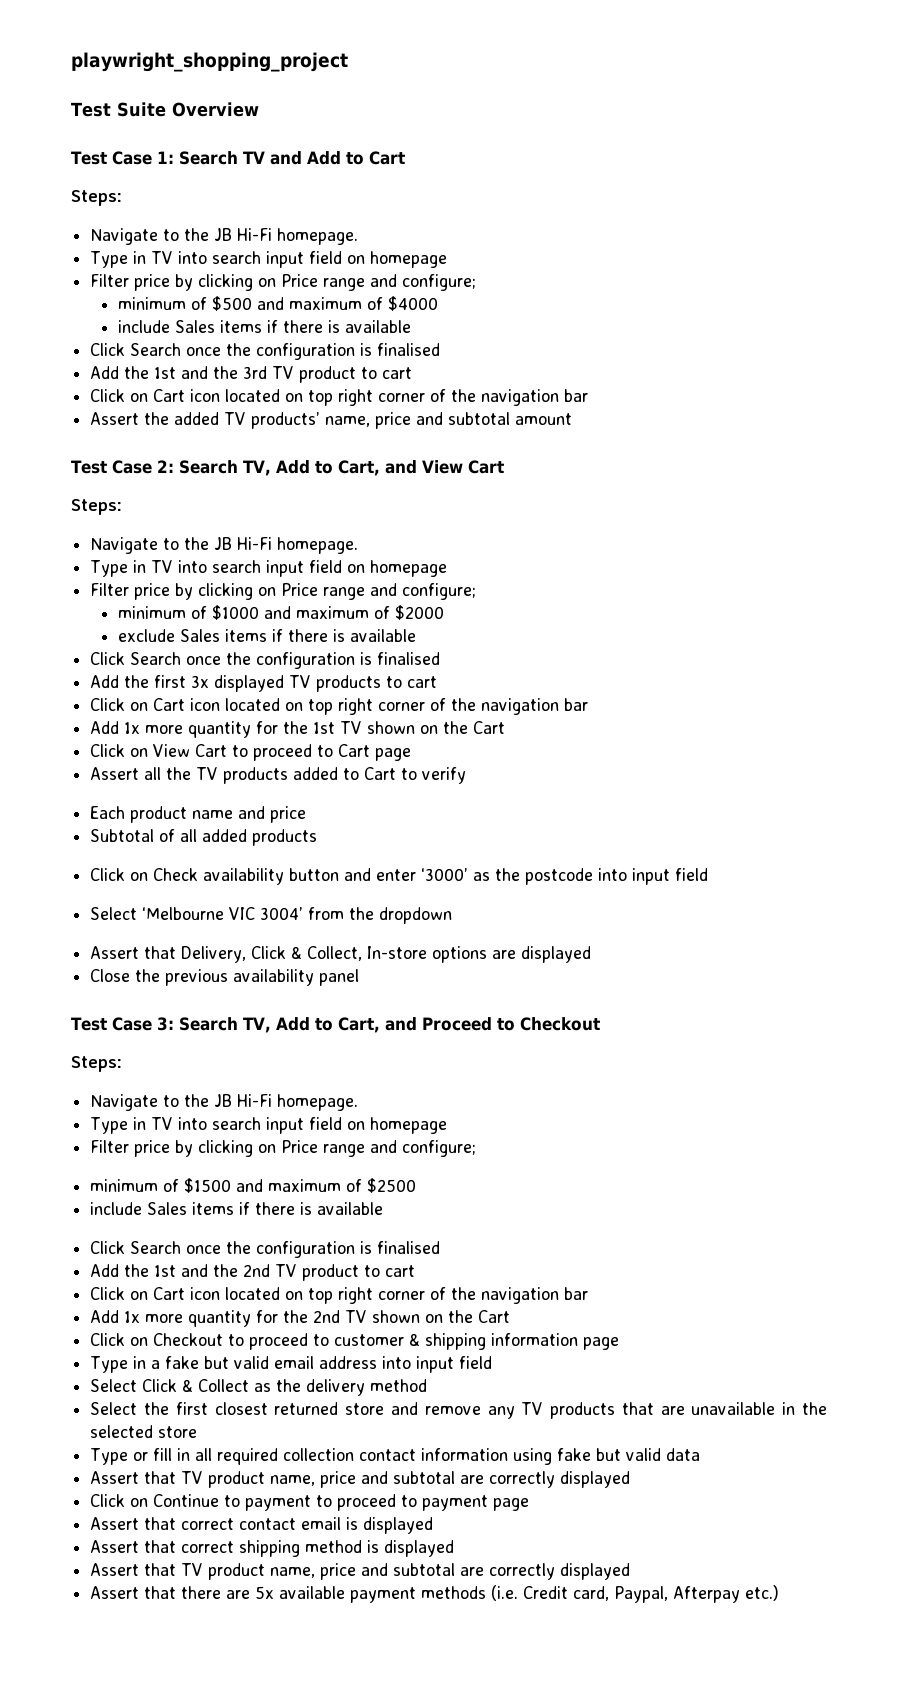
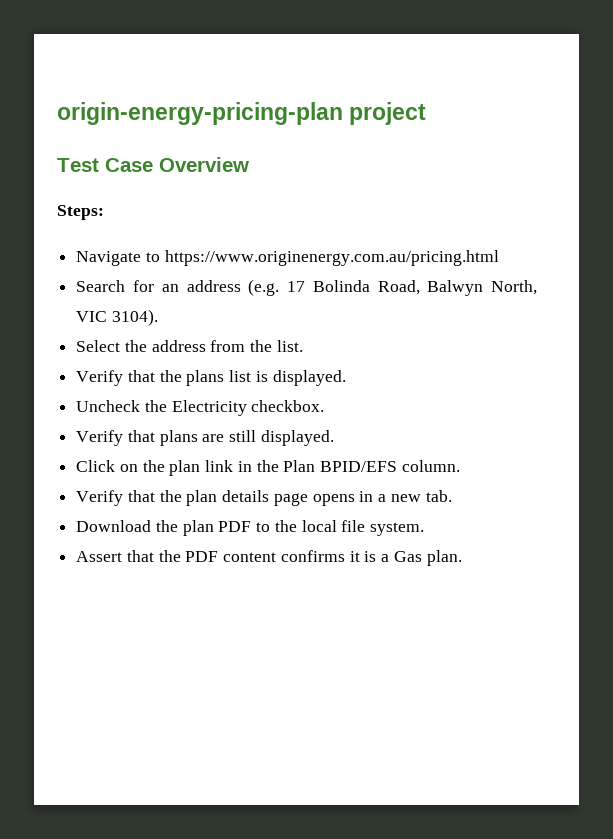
- playwright_shopping_project
- Test Suite Overview
- Test Case 1: Search TV and Add to Cart
+ origin-energy-pricing-plan project
+ Test Case Overview
  Steps:
- Navigate to the JB Hi-Fi homepage.
- Type in TV into search input field on homepage
- Filter price by clicking on Price range and configure;
- minimum of $500 and maximum of $4000
- include Sales items if there is available
- Click Search once the configuration is finalised
- Add the 1st and the 3rd TV product to cart
- Click on Cart icon located on top right corner of the navigation bar
- Assert the added TV products’ name, price and subtotal amount
- Test Case 2: Search TV, Add to Cart, and View Cart
- Steps:
- Navigate to the JB Hi-Fi homepage.
- Type in TV into search input field on homepage
- Filter price by clicking on Price range and configure;
- minimum of $1000 and maximum of $2000
- exclude Sales items if there is available
- Click Search once the configuration is finalised
- Add the first 3x displayed TV products to cart
- Click on Cart icon located on top right corner of the navigation bar
- Add 1x more quantity for the 1st TV shown on the Cart
- Click on View Cart to proceed to Cart page
- Assert all the TV products added to Cart to verify
- Each product name and price
- Subtotal of all added products
- Click on Check availability button and enter ‘3000’ as the postcode into input field
- Select ‘Melbourne VIC 3004’ from the dropdown
- Assert that Delivery, Click & Collect, In-store options are displayed
- Close the previous availability panel
- Test Case 3: Search TV, Add to Cart, and Proceed to Checkout
- Steps:
- Navigate to the JB Hi-Fi homepage.
- Type in TV into search input field on homepage
- Filter price by clicking on Price range and configure;
- minimum of $1500 and maximum of $2500
- include Sales items if there is available
- Click Search once the configuration is finalised
- Add the 1st and the 2nd TV product to cart
- Click on Cart icon located on top right corner of the navigation bar
- Add 1x more quantity for the 2nd TV shown on the Cart
- Click on Checkout to proceed to customer & shipping information page
- Type in a fake but valid email address into input field
- Select Click & Collect as the delivery method
- Select the first closest returned store and remove any TV products that are unavailable in the selected store
- Type or fill in all required collection contact information using fake but valid data
- Assert that TV product name, price and subtotal are correctly displayed
- Click on Continue to payment to proceed to payment page
- Assert that correct contact email is displayed
- Assert that correct shipping method is displayed
- Assert that TV product name, price and subtotal are correctly displayed
- Assert that there are 5x available payment methods (i.e. Credit card, Paypal, Afterpay etc.)
+ Navigate to https://www.originenergy.com.au/pricing.html
+ Search for an address (e.g. 17 Bolinda Road, Balwyn North, VIC 3104).
+ Select the address from the list.
+ Verify that the plans list is displayed.
+ Uncheck the Electricity checkbox.
+ Verify that plans are still displayed.
+ Click on the plan link in the Plan BPID/EFS column.
+ Verify that the plan details page opens in a new tab.
+ Download the plan PDF to the local file system.
+ Assert that the PDF content confirms it is a Gas plan.

